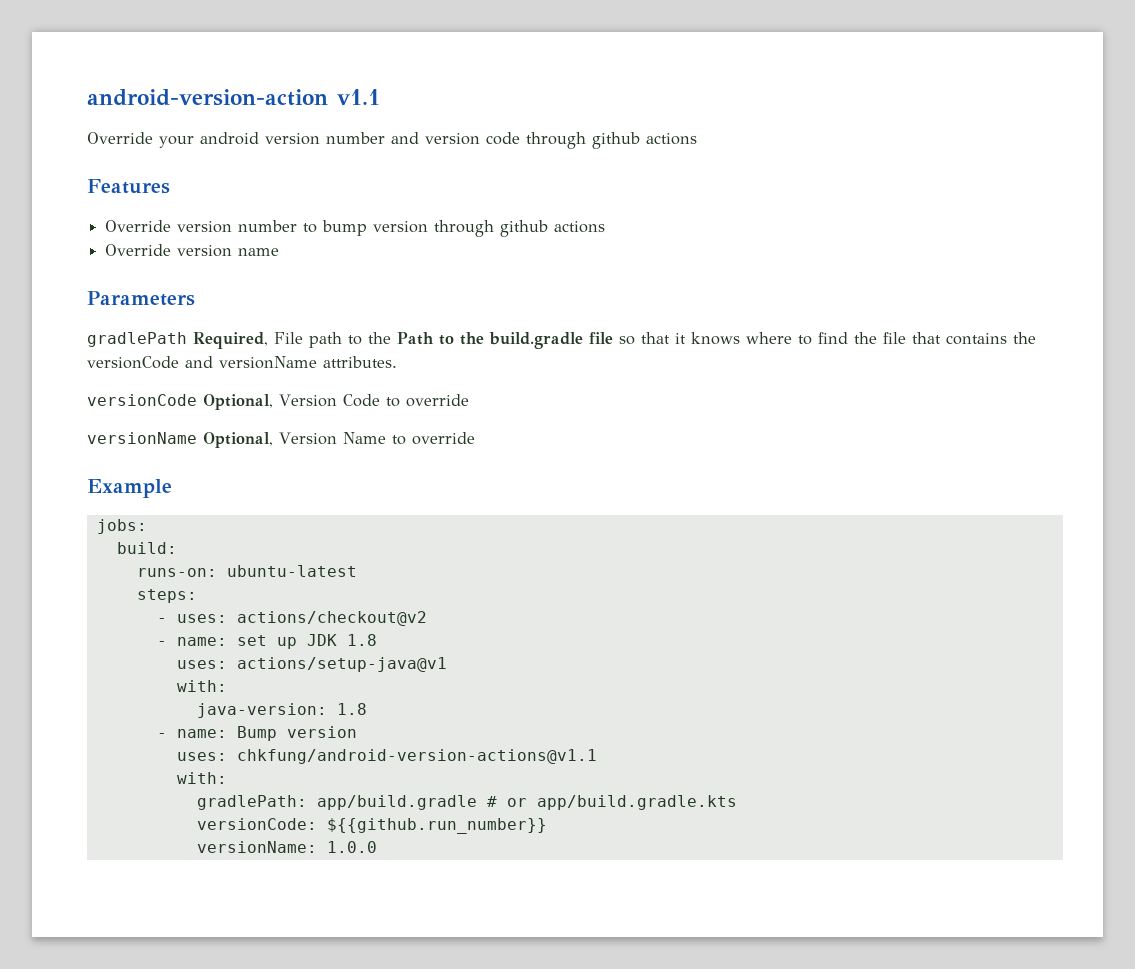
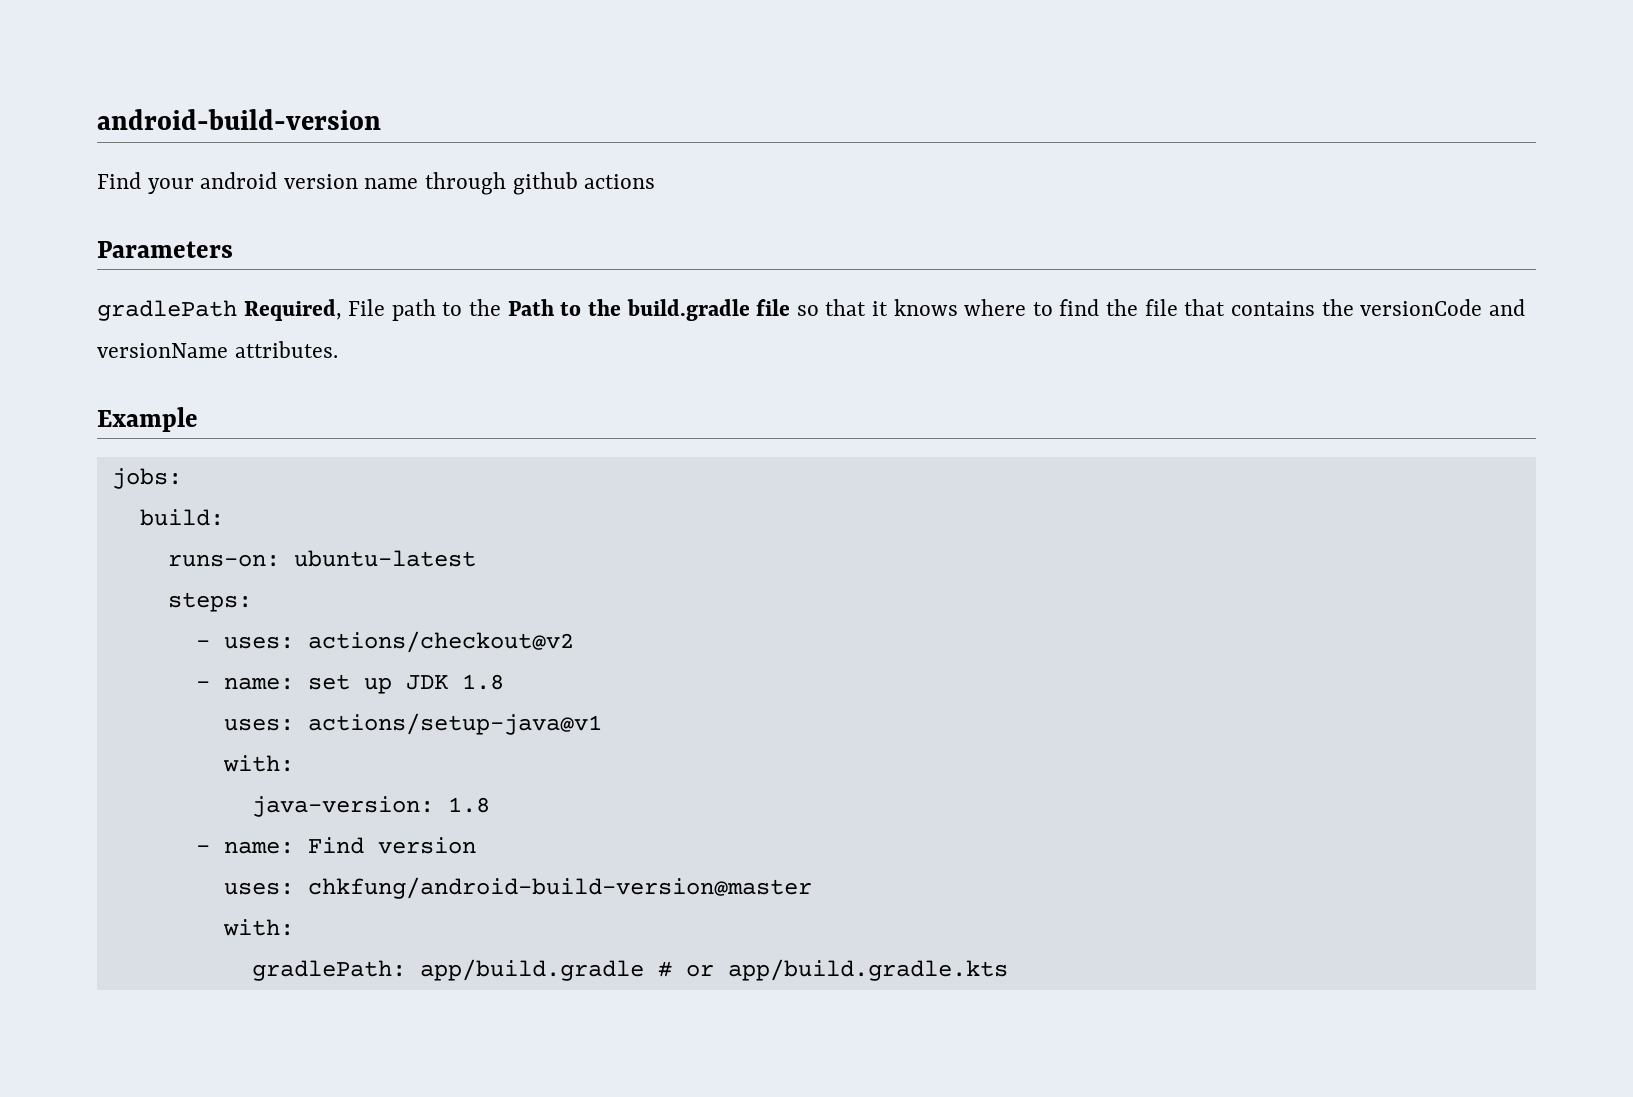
- android-version-action v1.1
- Override your android version number and version code through github actions
- Features
- Override version number to bump version through github actions
- Override version name
+ android-build-version
+ Find your android version name through github actions
- versionCode Optional, Version Code to override
- versionName Optional, Version Name to override
- - name: Bump version
+ - name: Find version
- uses: chkfung/android-version-actions@v1.1
+ uses: chkfung/android-build-version@master
- versionCode: ${{github.run_number}}
- versionName: 1.0.0

